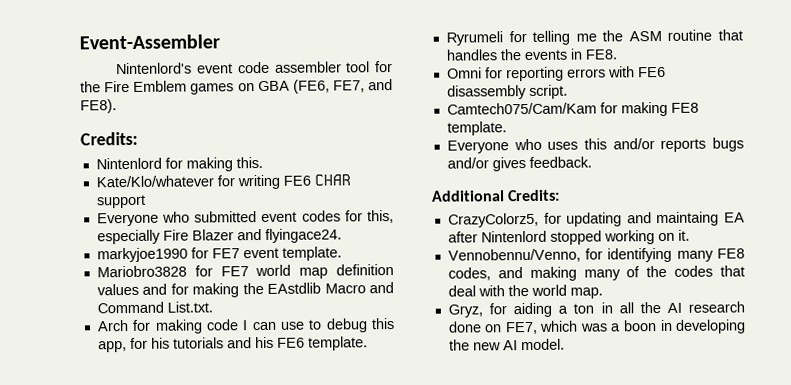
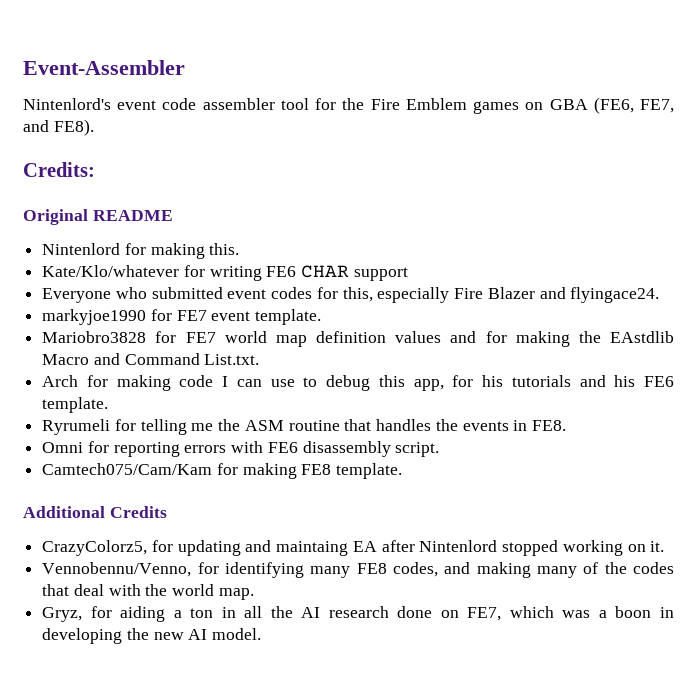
+ Original README
- Everyone who uses this and/or reports bugs and/or gives feedback.
- Additional Credits:
+ Additional Credits

